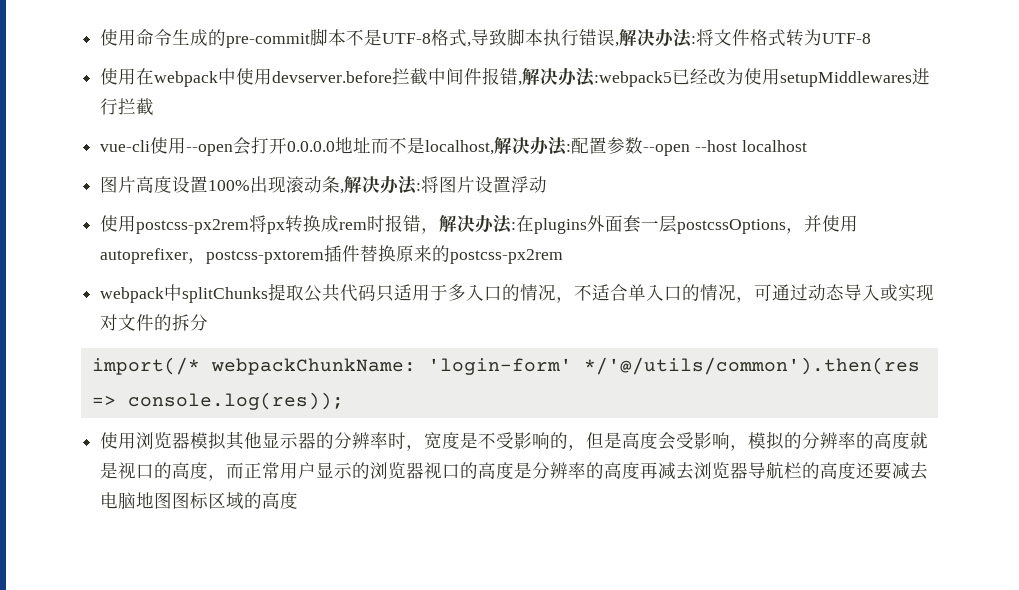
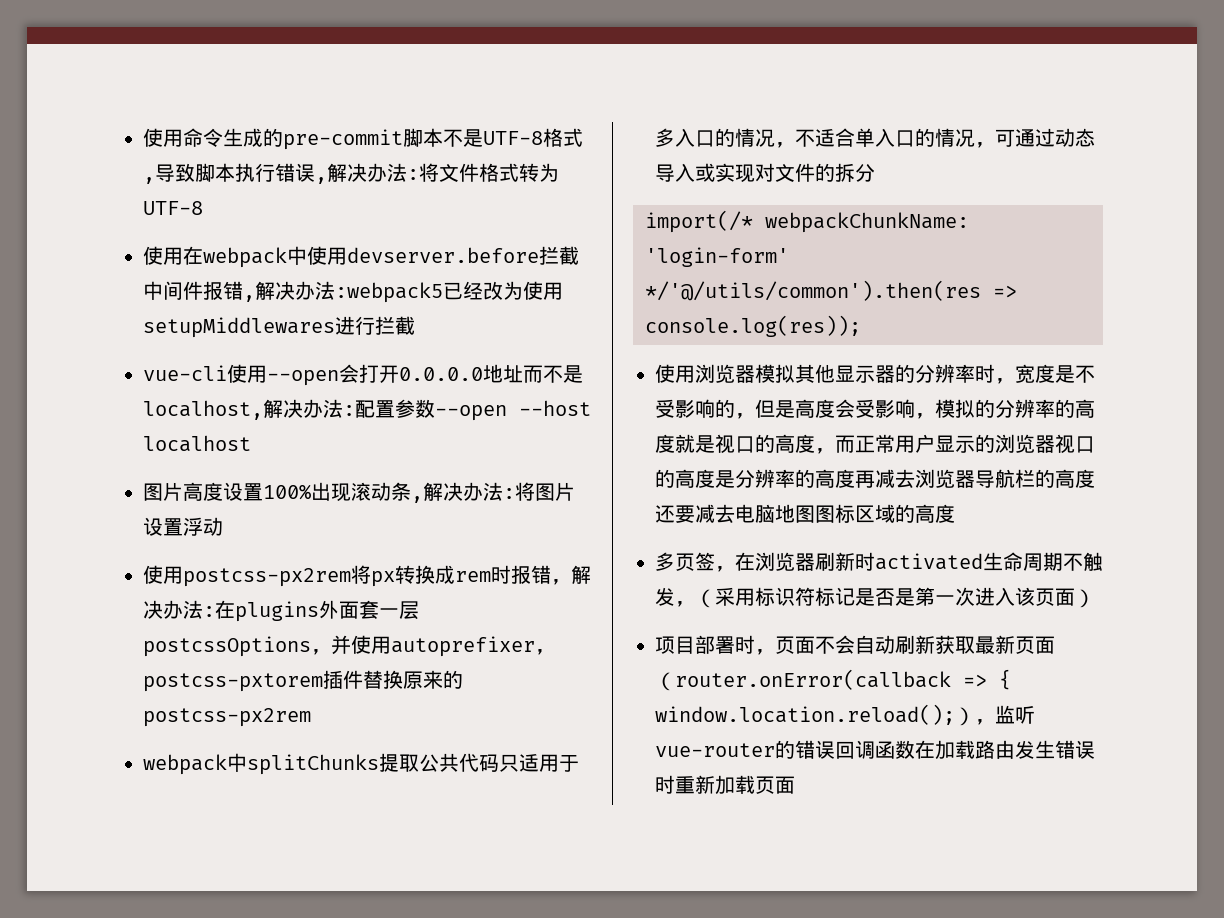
+ 多页签，在浏览器刷新时activated生命周期不触发，（采用标识符标记是否是第一次进入该页面）
+ 项目部署时，页面不会自动刷新获取最新页面（router.onError(callback => { window.location.reload();），监听vue-router的错误回调函数在加载路由发生错误时重新加载页面

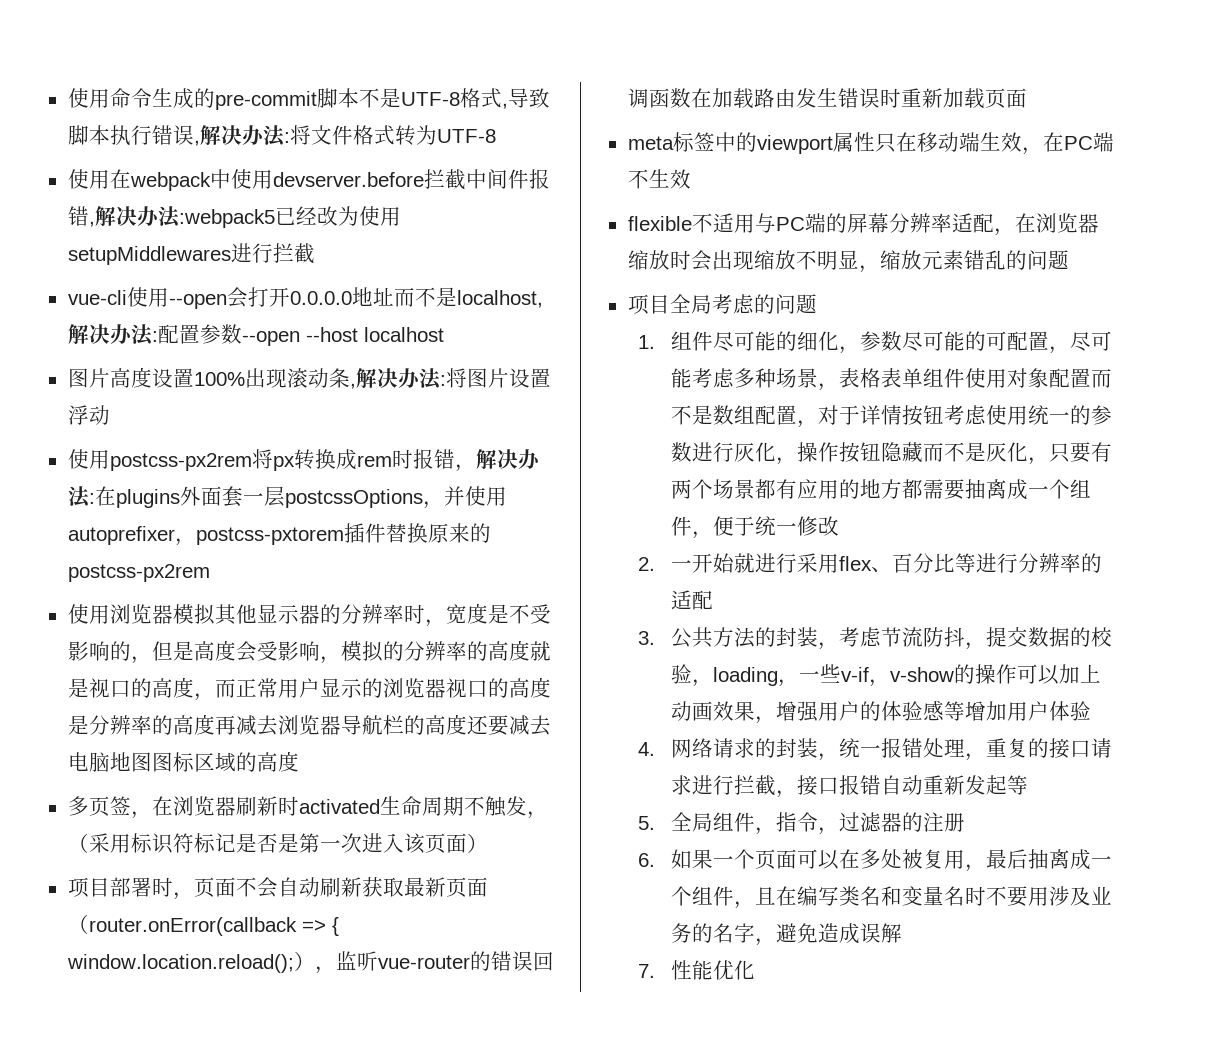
- webpack中splitChunks提取公共代码只适用于多入口的情况，不适合单入口的情况，可通过动态导入或实现对文件的拆分
- import(/* webpackChunkName: 'login-form' */'@/utils/common').then(res => console.log(res));
+ meta标签中的viewport属性只在移动端生效，在PC端不生效
+ flexible不适用与PC端的屏幕分辨率适配，在浏览器缩放时会出现缩放不明显，缩放元素错乱的问题
+ 项目全局考虑的问题
+ 1.组件尽可能的细化，参数尽可能的可配置，尽可能考虑多种场景，表格表单组件使用对象配置而不是数组配置，对于详情按钮考虑使用统一的参数进行灰化，操作按钮隐藏而不是灰化，只要有两个场景都有应用的地方都需要抽离成一个组件，便于统一修改
+ 2.一开始就进行采用flex、百分比等进行分辨率的适配
+ 3.公共方法的封装，考虑节流防抖，提交数据的校验，loading，一些v-if，v-show的操作可以加上动画效果，增强用户的体验感等增加用户体验
+ 4.网络请求的封装，统一报错处理，重复的接口请求进行拦截，接口报错自动重新发起等
+ 5.全局组件，指令，过滤器的注册
+ 6.如果一个页面可以在多处被复用，最后抽离成一个组件，且在编写类名和变量名时不要用涉及业务的名字，避免造成误解
+ 7.性能优化

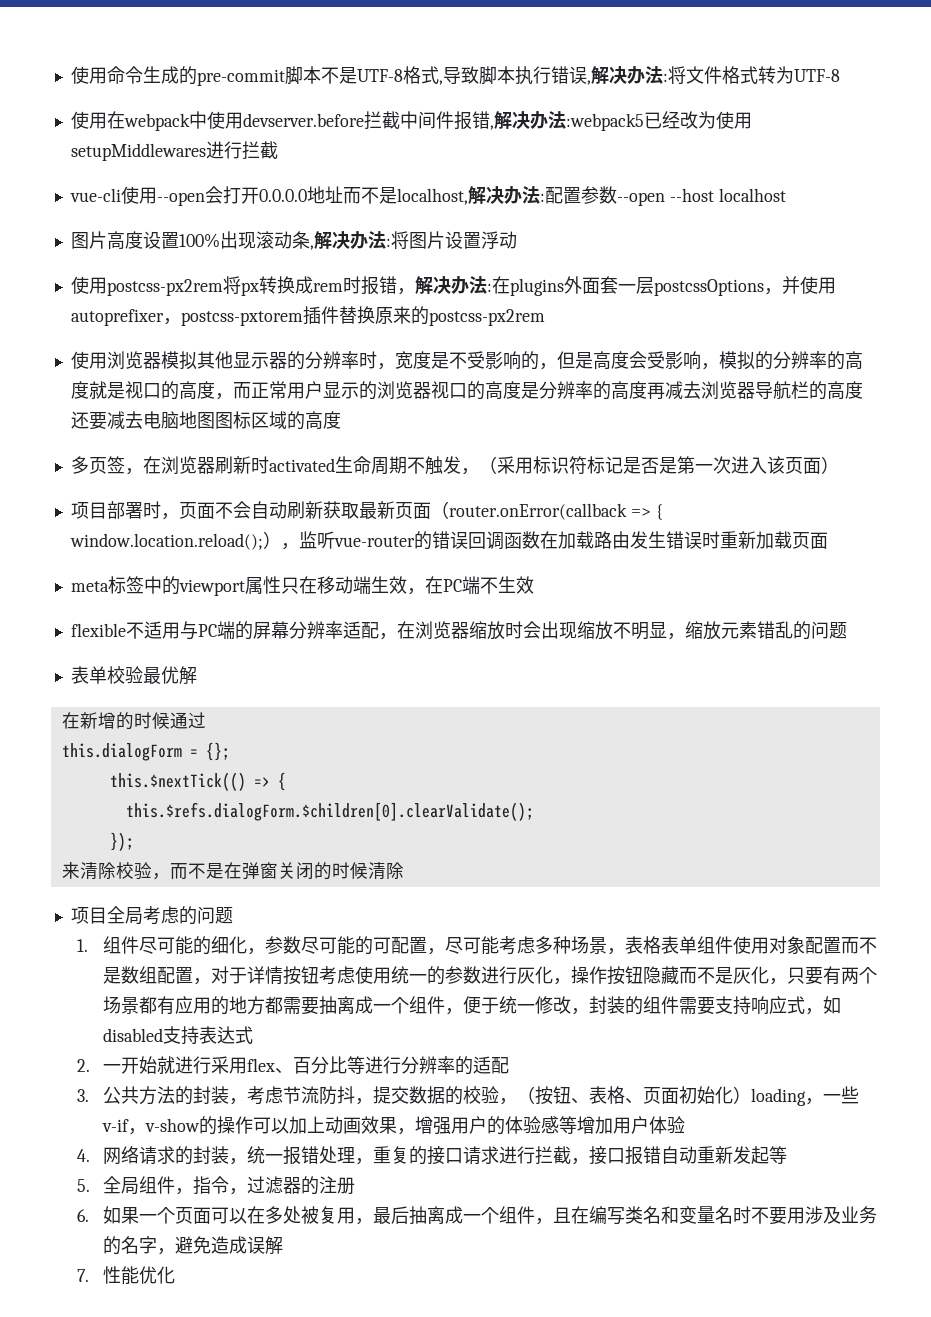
+ 表单校验最优解
+ 在新增的时候通过
+ this.dialogForm = {};
+ this.$nextTick(() => {
+ this.$refs.dialogForm.$children[0].clearValidate();
+ });
+ 来清除校验，而不是在弹窗关闭的时候清除
- 1.组件尽可能的细化，参数尽可能的可配置，尽可能考虑多种场景，表格表单组件使用对象配置而不是数组配置，对于详情按钮考虑使用统一的参数进行灰化，操作按钮隐藏而不是灰化，只要有两个场景都有应用的地方都需要抽离成一个组件，便于统一修改
+ 1.组件尽可能的细化，参数尽可能的可配置，尽可能考虑多种场景，表格表单组件使用对象配置而不是数组配置，对于详情按钮考虑使用统一的参数进行灰化，操作按钮隐藏而不是灰化，只要有两个场景都有应用的地方都需要抽离成一个组件，便于统一修改，封装的组件需要支持响应式，如disabled支持表达式
- 3.公共方法的封装，考虑节流防抖，提交数据的校验，loading，一些v-if，v-show的操作可以加上动画效果，增强用户的体验感等增加用户体验
+ 3.公共方法的封装，考虑节流防抖，提交数据的校验，（按钮、表格、页面初始化）loading，一些v-if，v-show的操作可以加上动画效果，增强用户的体验感等增加用户体验

